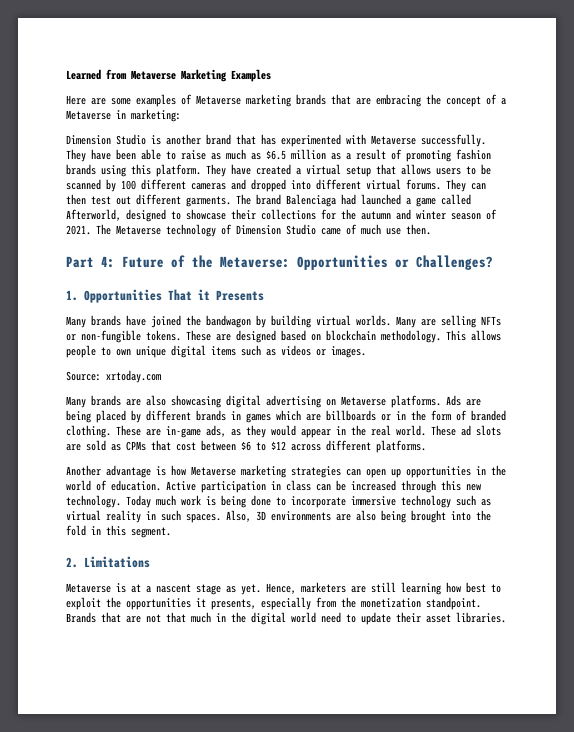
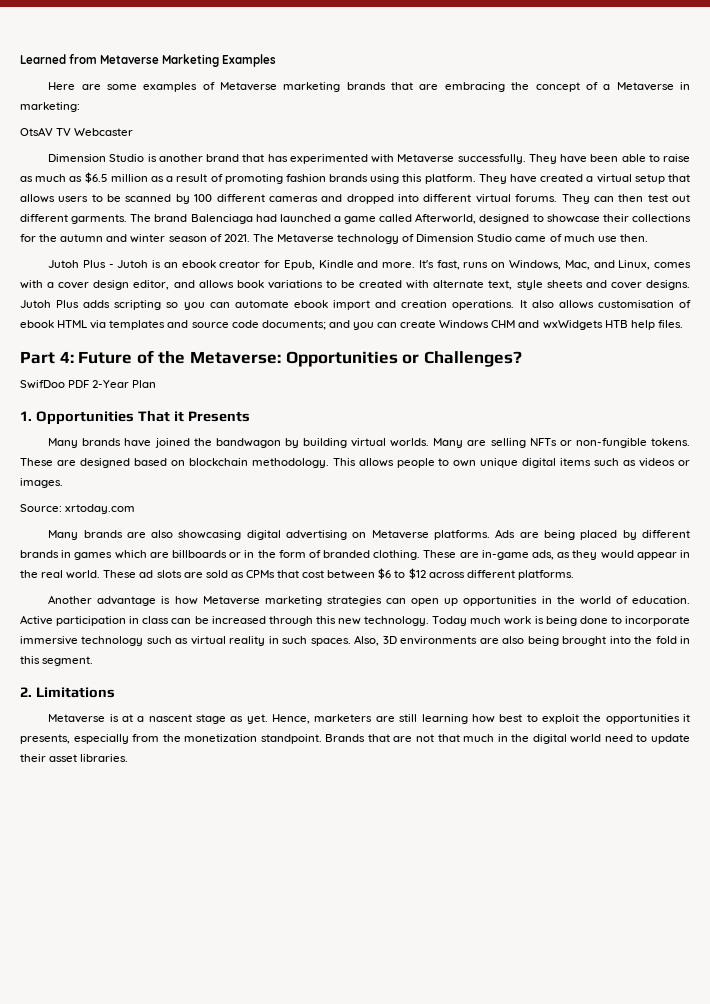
+ OtsAV TV Webcaster
+ Jutoh Plus - Jutoh is an ebook creator for Epub, Kindle and more. It's fast, runs on Windows, Mac, and Linux, comes with a cover design editor, and allows book variations to be created with alternate text, style sheets and cover designs. Jutoh Plus adds scripting so you can automate ebook import and creation operations. It also allows customisation of ebook HTML via templates and source code documents; and you can create Windows CHM and wxWidgets HTB help files.
+ SwifDoo PDF 2-Year Plan

